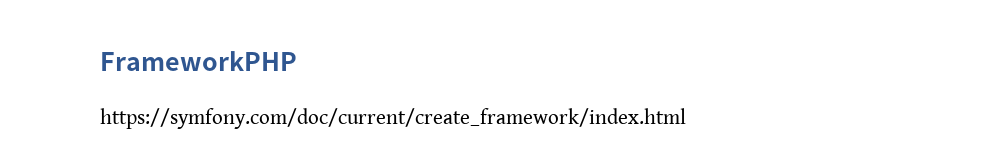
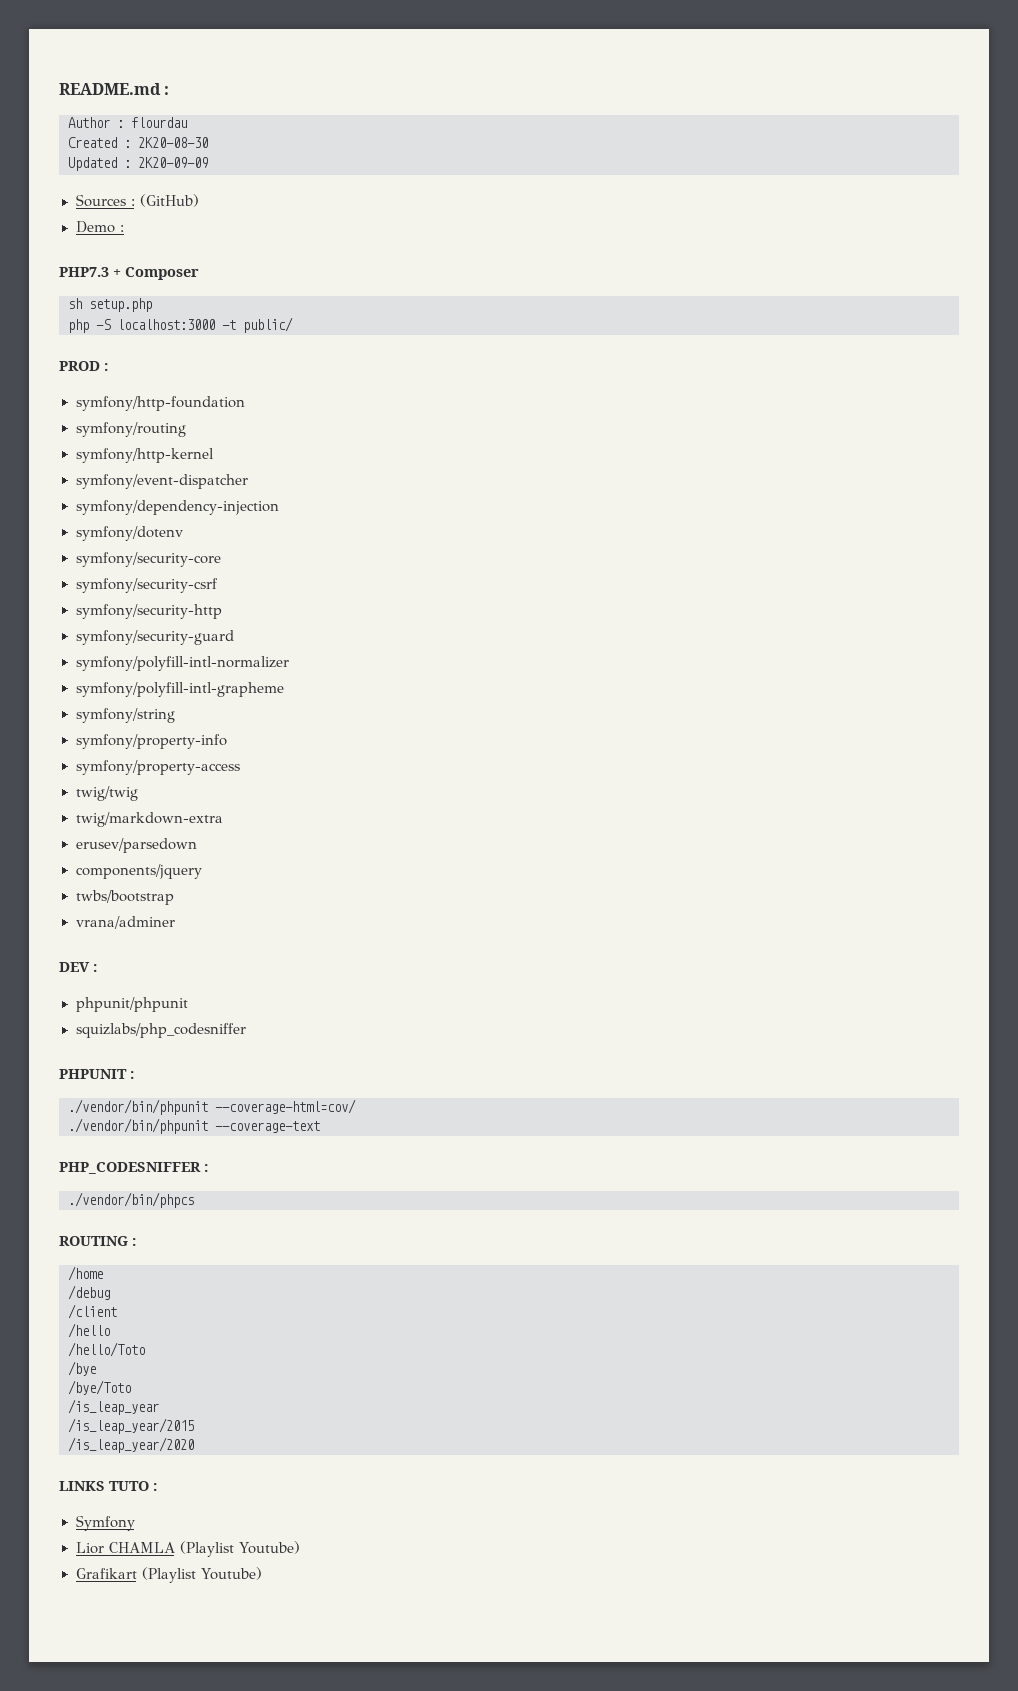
- FrameworkPHP
- https://symfony.com/doc/current/create_framework/index.html
+ README.md :
+ Author : flourdau
+ Created : 2K20-08-30
+ Updated : 2K20-09-09
+ Sources : (GitHub)
+ Demo :
+ PHP7.3 + Composer
+ sh setup.php
+ php -S localhost:3000 -t public/
+ PROD :
+ symfony/http-foundation
+ symfony/routing
+ symfony/http-kernel
+ symfony/event-dispatcher
+ symfony/dependency-injection
+ symfony/dotenv
+ symfony/security-core
+ symfony/security-csrf
+ symfony/security-http
+ symfony/security-guard
+ symfony/polyfill-intl-normalizer
+ symfony/polyfill-intl-grapheme
+ symfony/string
+ symfony/property-info
+ symfony/property-access
+ twig/twig
+ twig/markdown-extra
+ erusev/parsedown
+ components/jquery
+ twbs/bootstrap
+ vrana/adminer
+ DEV :
+ phpunit/phpunit
+ squizlabs/php_codesniffer
+ PHPUNIT :
+ ./vendor/bin/phpunit --coverage-html=cov/
+ ./vendor/bin/phpunit --coverage-text
+ PHP_CODESNIFFER :
+ ./vendor/bin/phpcs
+ ROUTING :
+ /home
+ /debug
+ /client
+ /hello
+ /hello/Toto
+ /bye
+ /bye/Toto
+ /is_leap_year
+ /is_leap_year/2015
+ /is_leap_year/2020
+ LINKS TUTO :
+ Symfony
+ Lior CHAMLA (Playlist Youtube)
+ Grafikart (Playlist Youtube)

